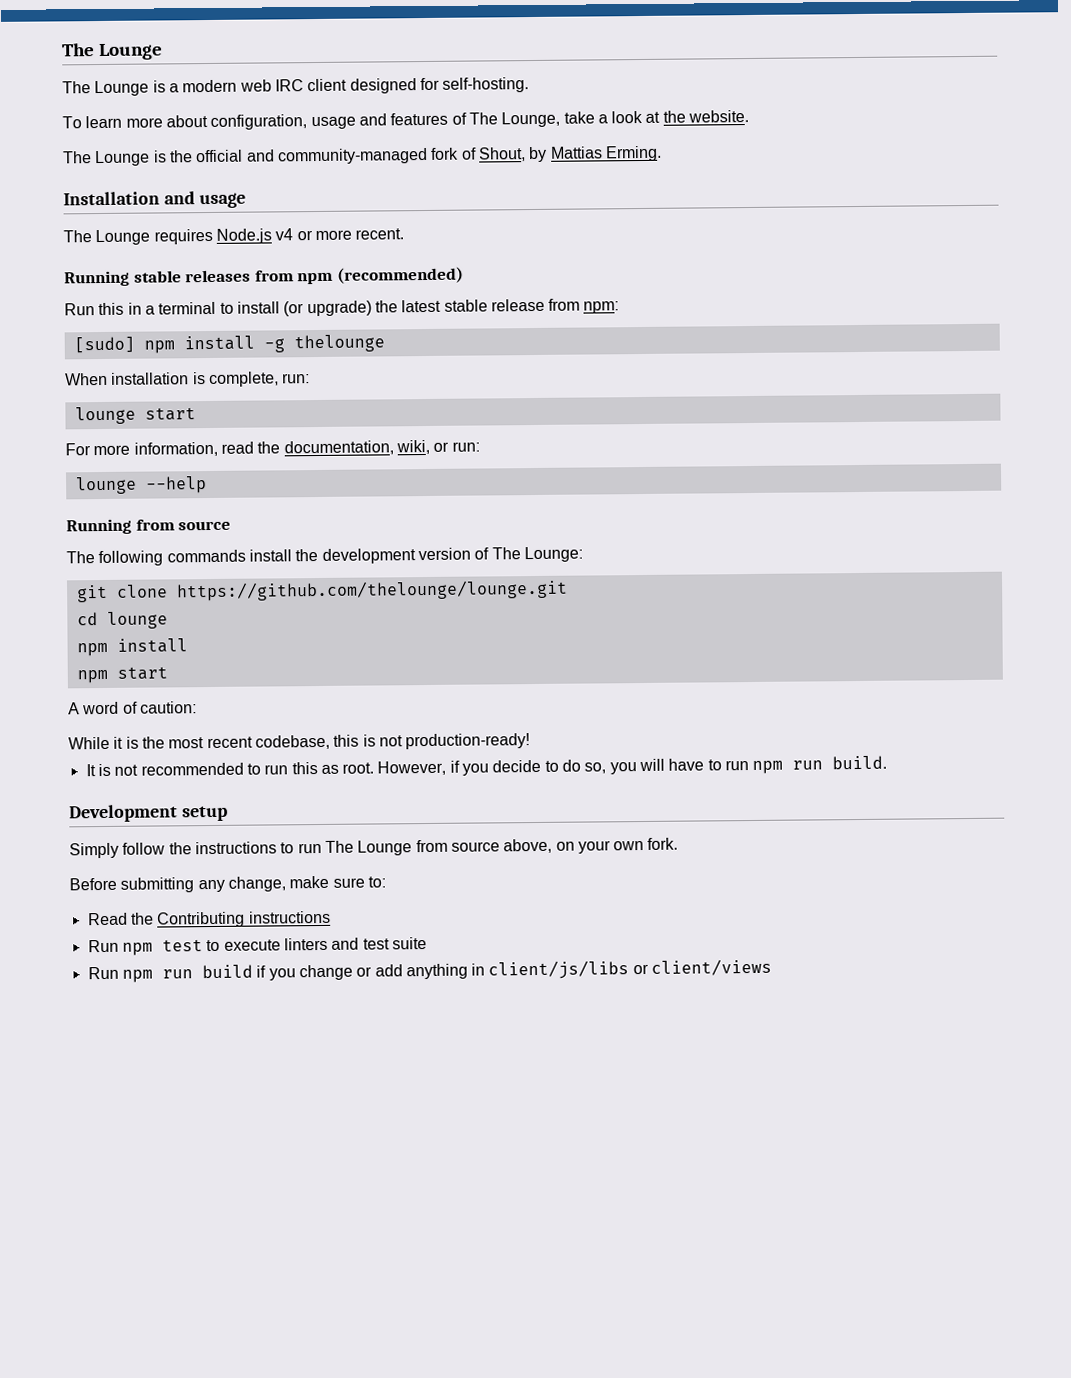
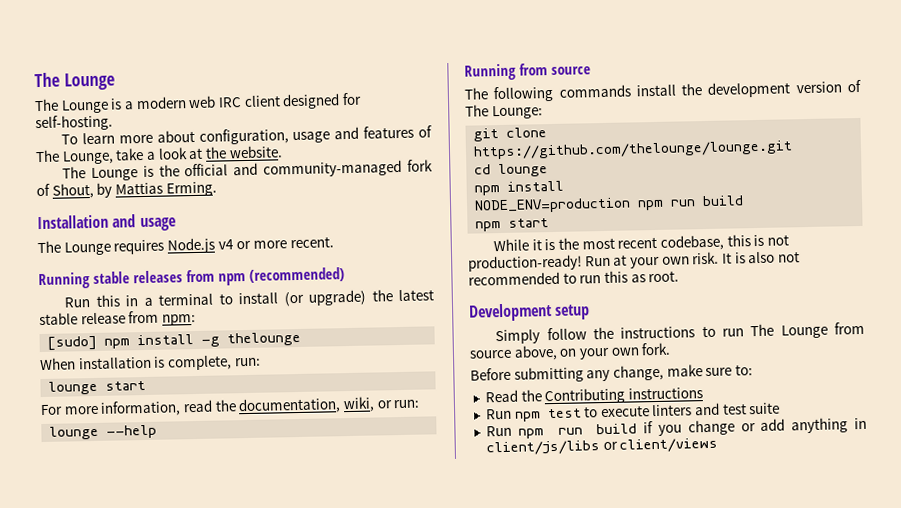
+ NODE_ENV=production npm run build
  npm start
- A word of caution:
- While it is the most recent codebase, this is not production-ready!
- It is not recommended to run this as root. However, if you decide to do so, you will have to run npm run build.
+ While it is the most recent codebase, this is not production-ready! Run at your own risk. It is also not recommended to run this as root.

